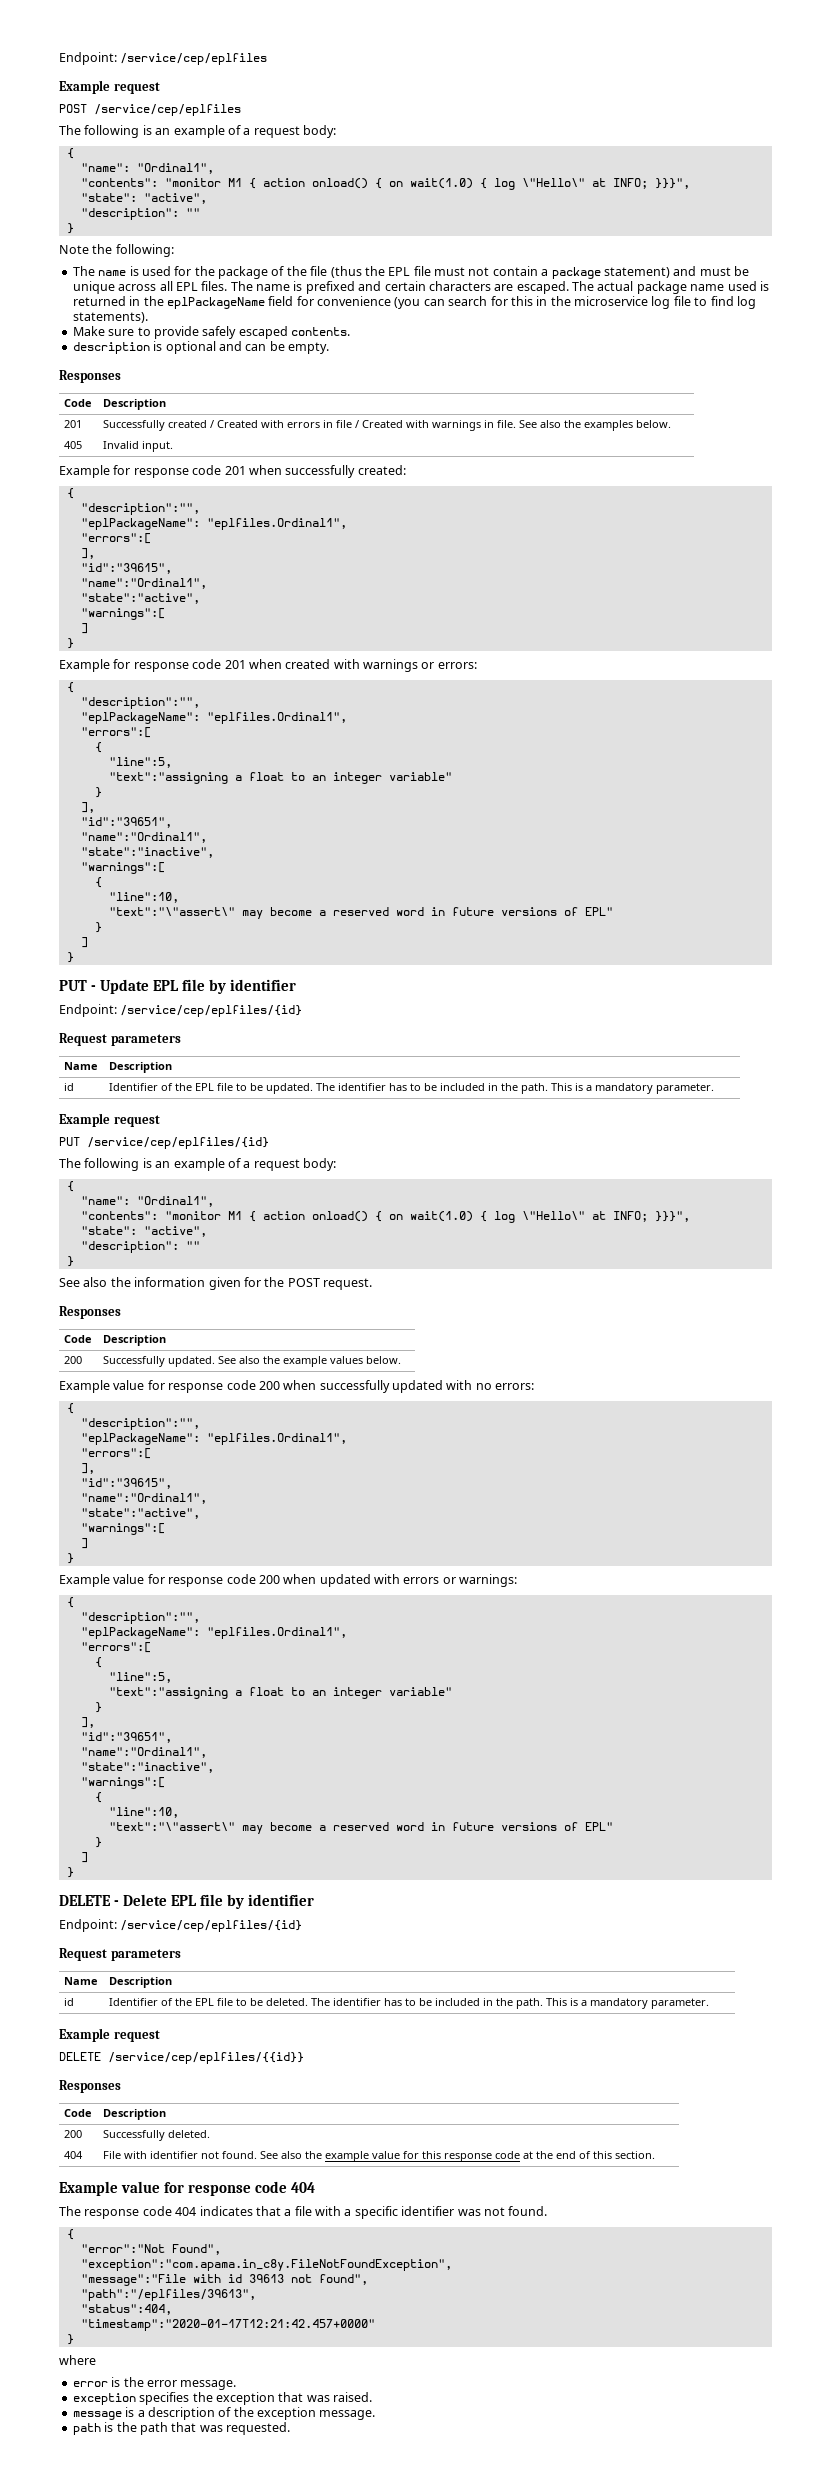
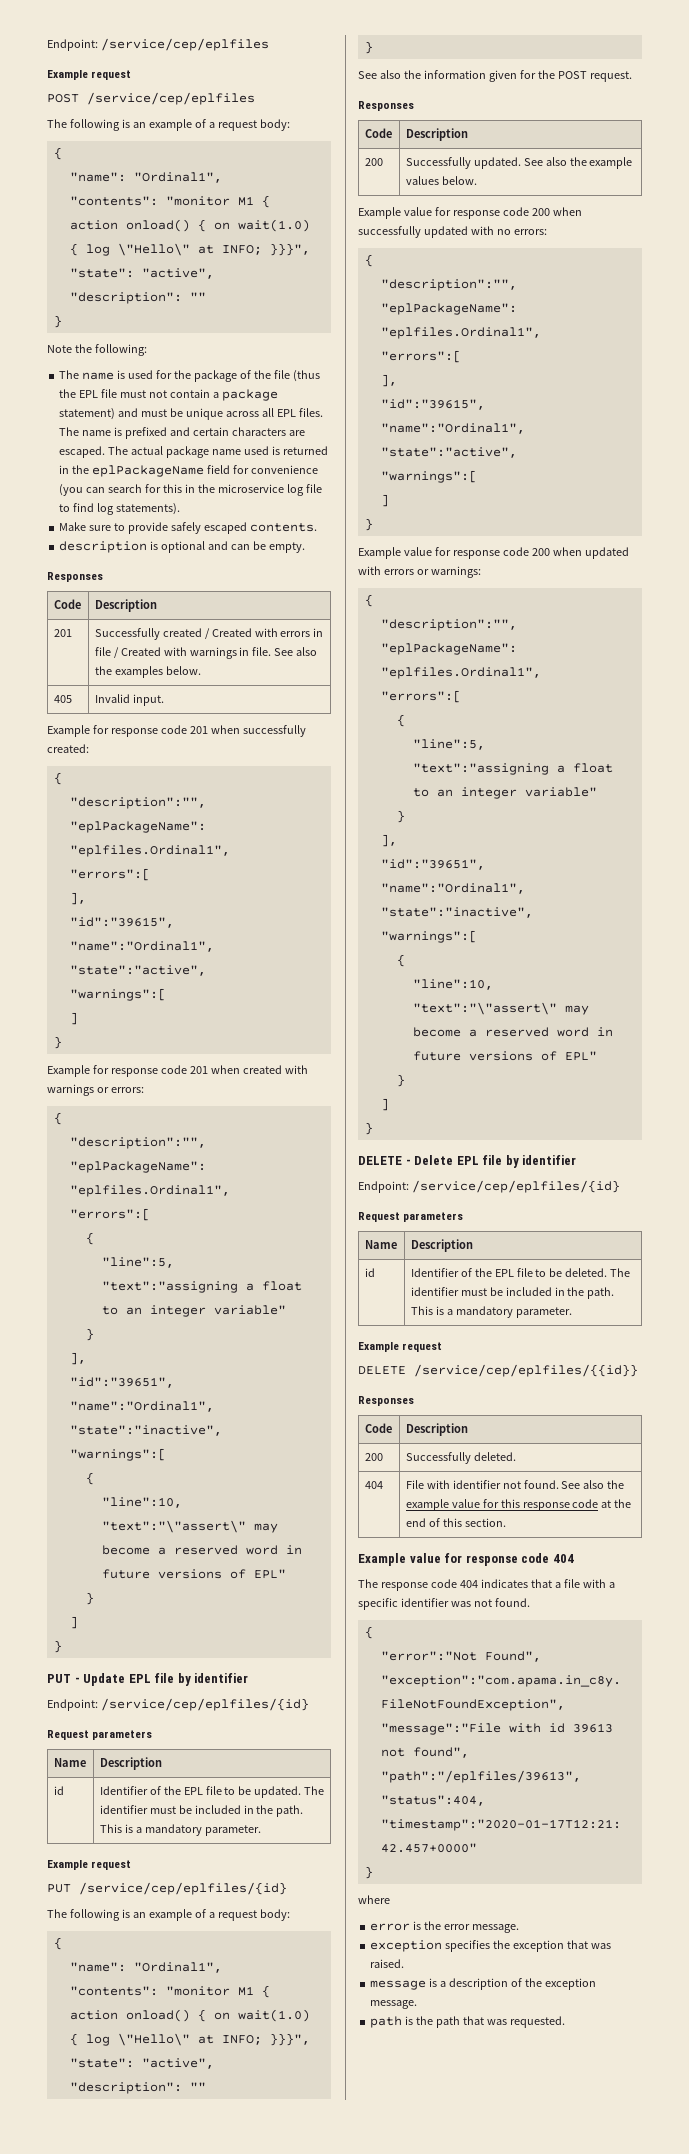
- id | Identifier of the EPL file to be updated. The identifier has to be included in the path. This is a mandatory parameter.
+ id | Identifier of the EPL file to be updated. The identifier must be included in the path. This is a mandatory parameter.
- id | Identifier of the EPL file to be deleted. The identifier has to be included in the path. This is a mandatory parameter.
+ id | Identifier of the EPL file to be deleted. The identifier must be included in the path. This is a mandatory parameter.

